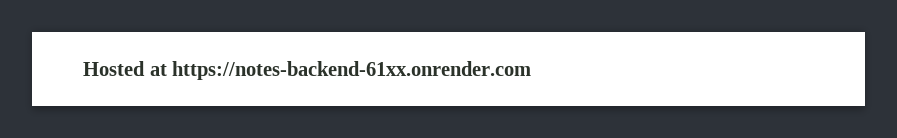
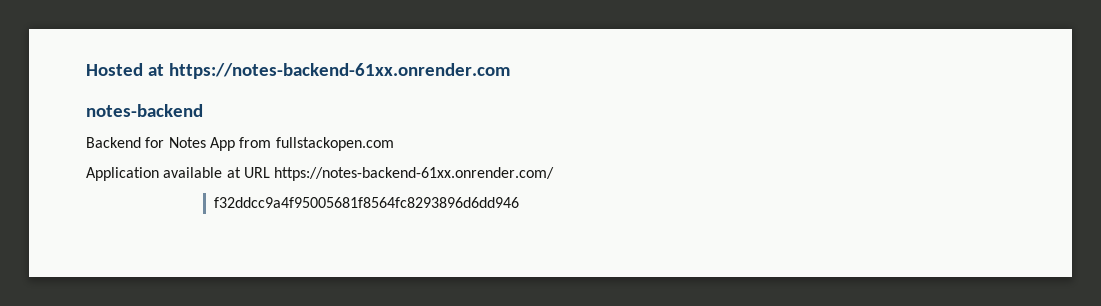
+ notes-backend
+ Backend for Notes App from fullstackopen.com
+ Application available at URL https://notes-backend-61xx.onrender.com/
+ f32ddcc9a4f95005681f8564fc8293896d6dd946

